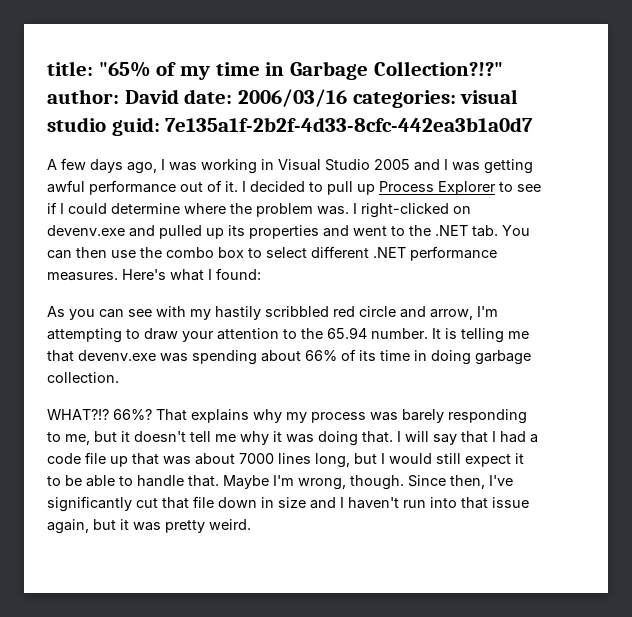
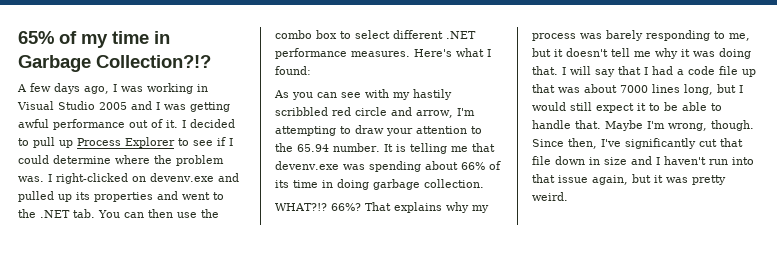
- title: "65% of my time in Garbage Collection?!?" author: David date: 2006/03/16 categories: visual studio guid: 7e135a1f-2b2f-4d33-8cfc-442ea3b1a0d7
+ 65% of my time in Garbage Collection?!?

